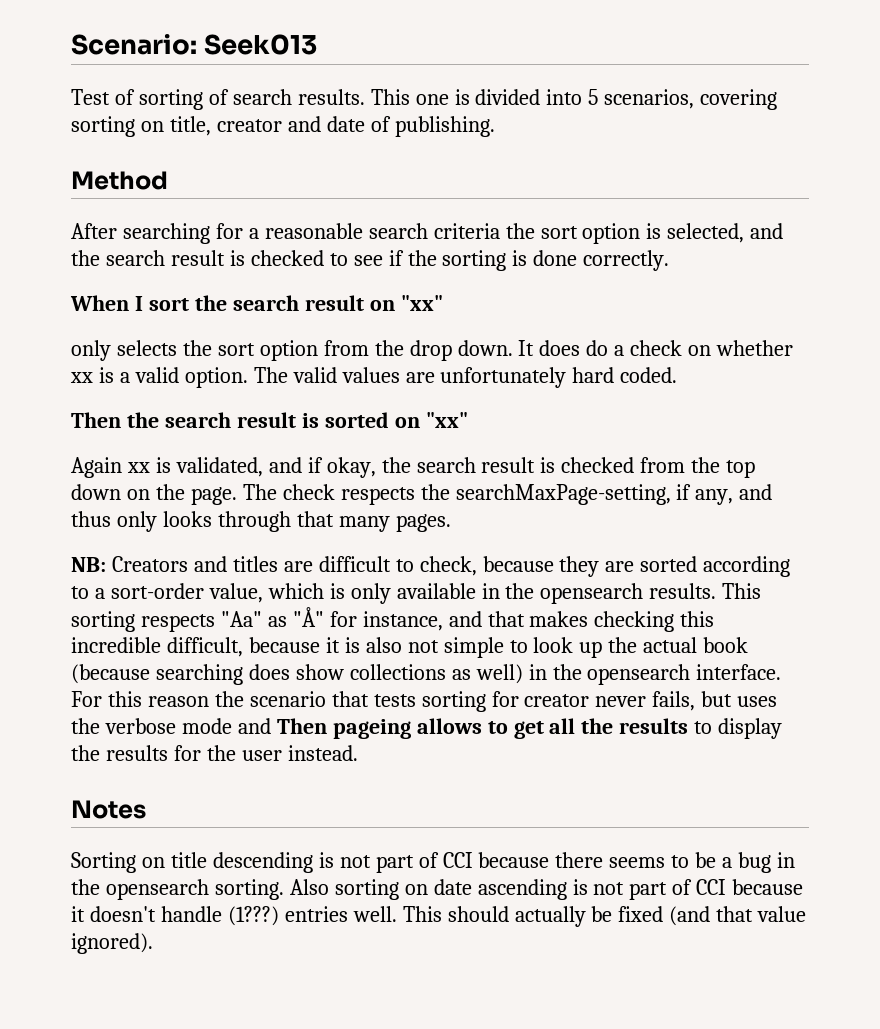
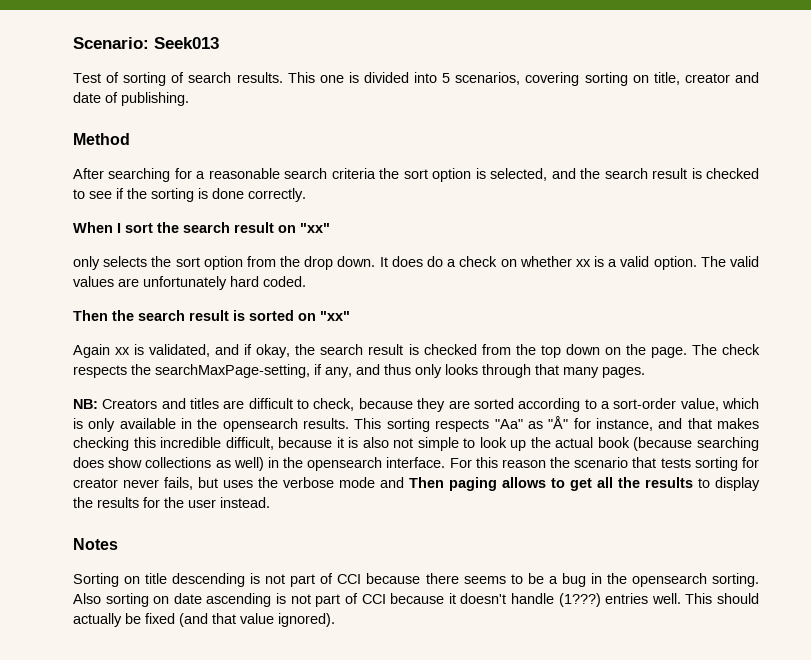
- For this reason the scenario that tests sorting for creator never fails, but uses the verbose mode and Then pageing allows to get all the results to display the results for the user instead.
+ For this reason the scenario that tests sorting for creator never fails, but uses the verbose mode and Then paging allows to get all the results to display the results for the user instead.

